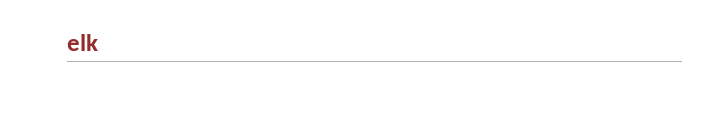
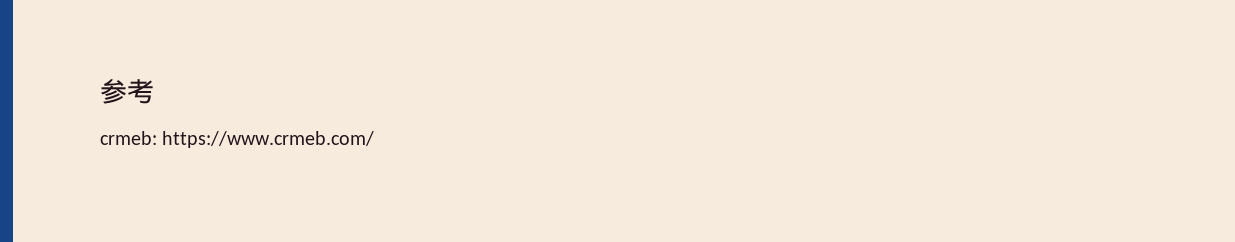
- elk
+ 参考
+ crmeb: https://www.crmeb.com/

